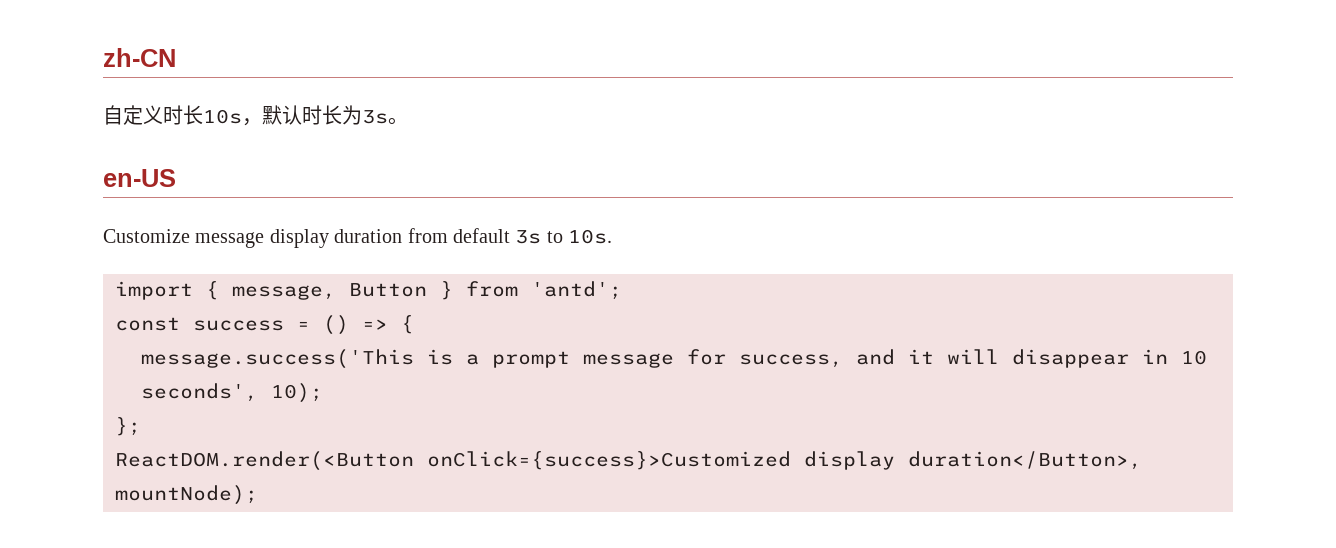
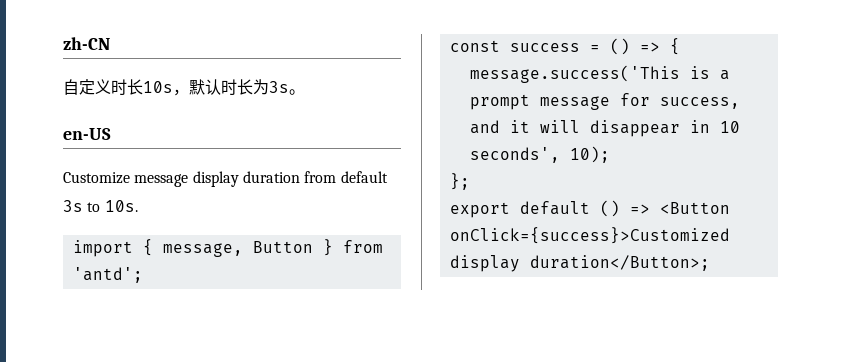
- ReactDOM.render(<Button onClick={success}>Customized display duration</Button>, mountNode);
+ export default () => <Button onClick={success}>Customized display duration</Button>;

